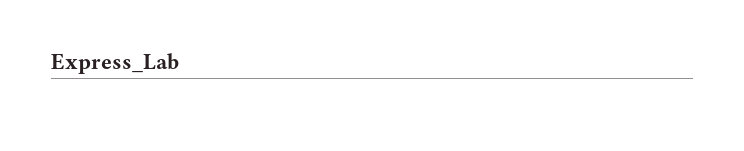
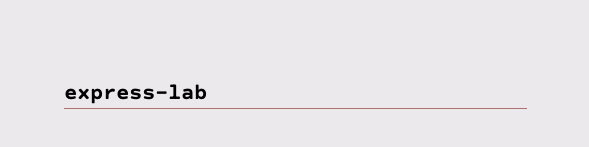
- Express_Lab
+ express-lab

